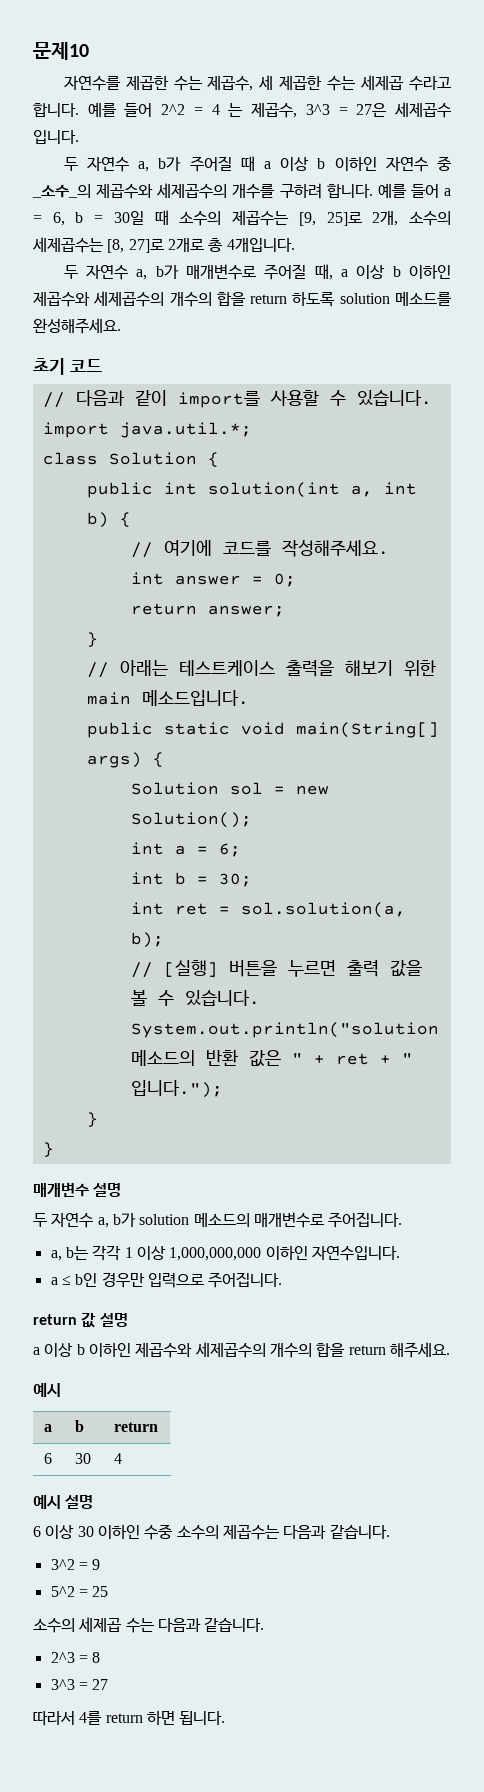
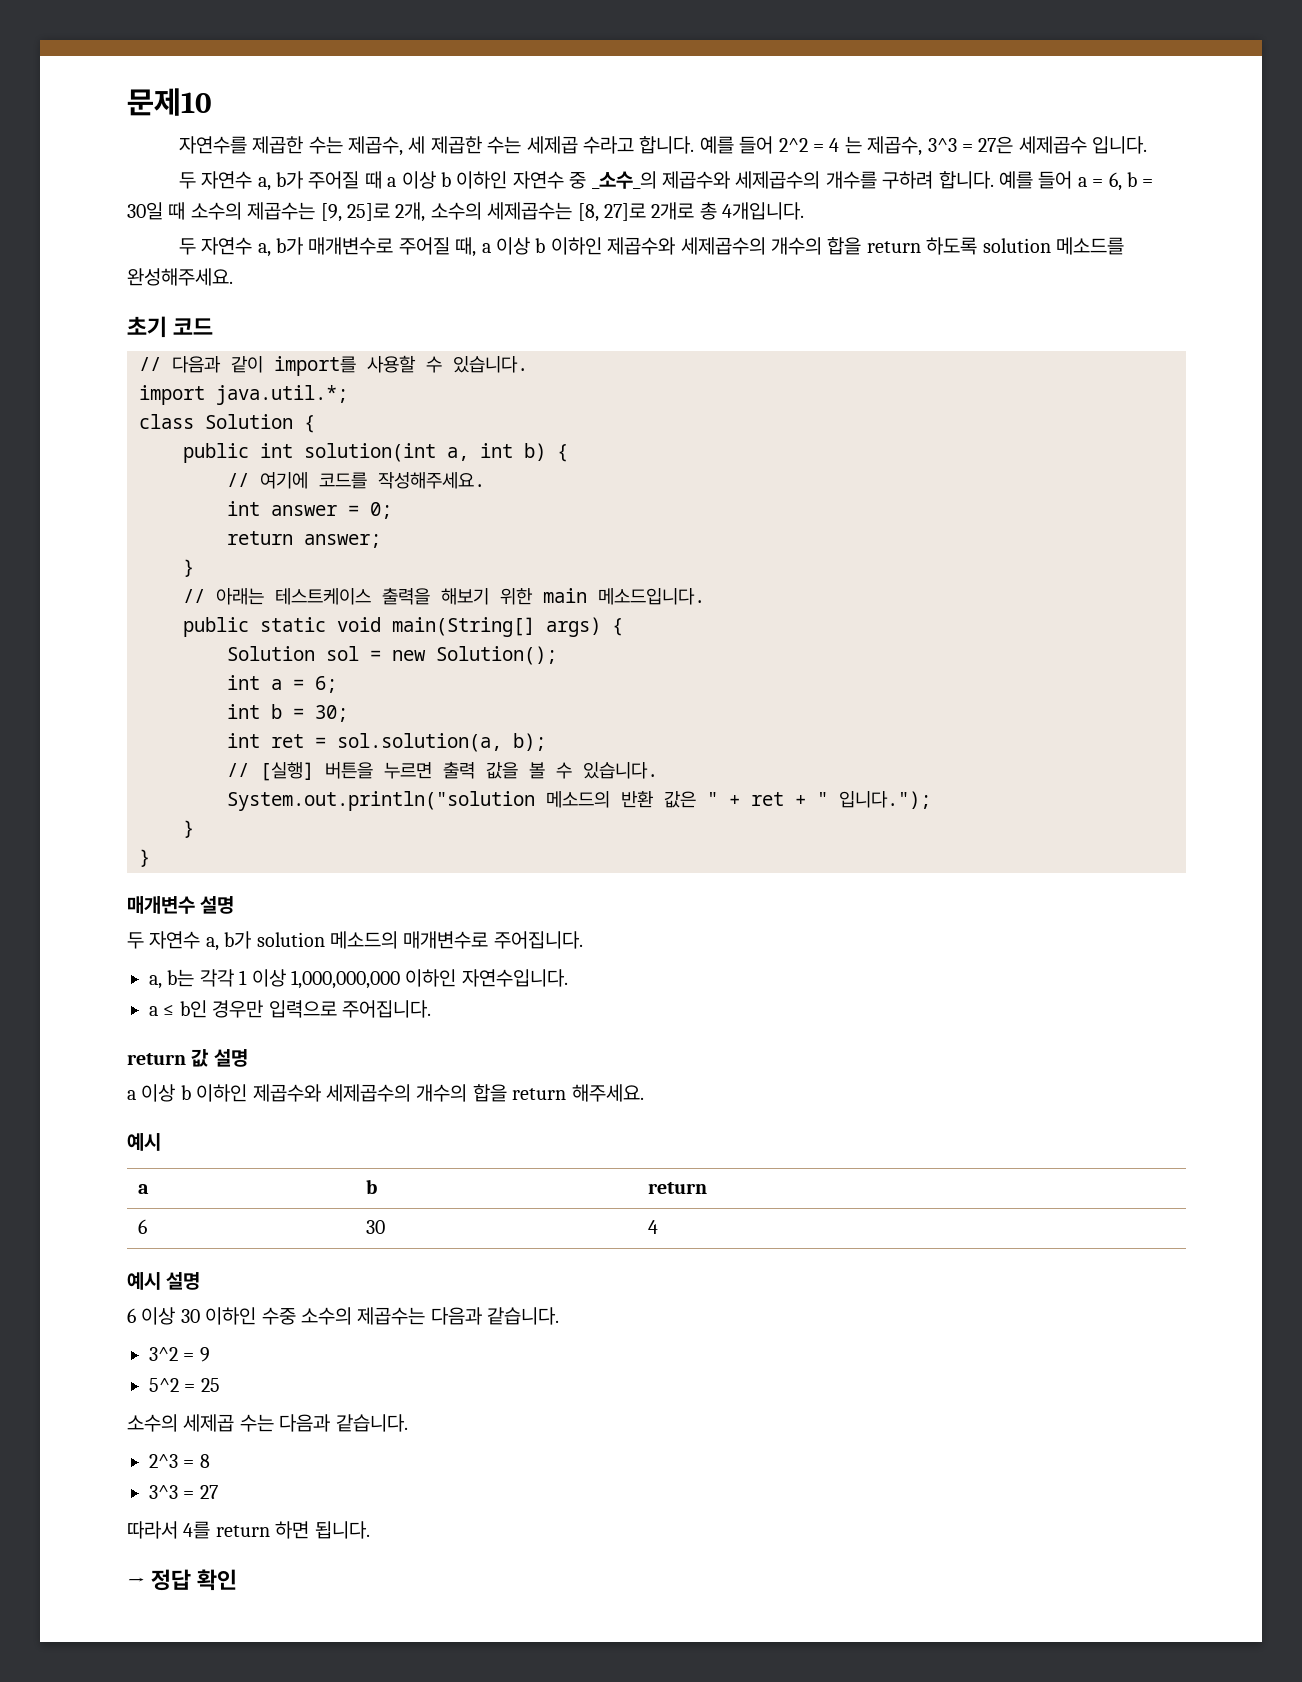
+ → 정답 확인

